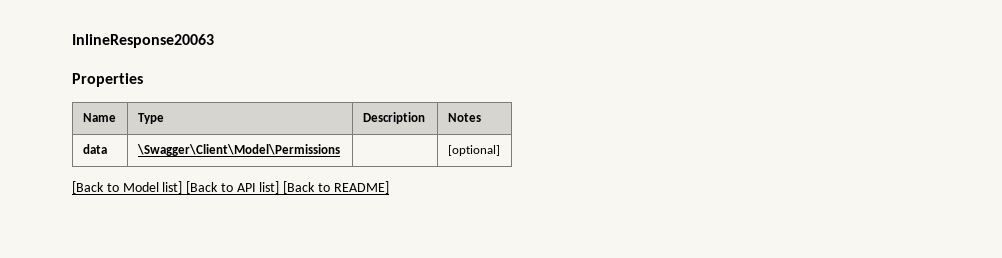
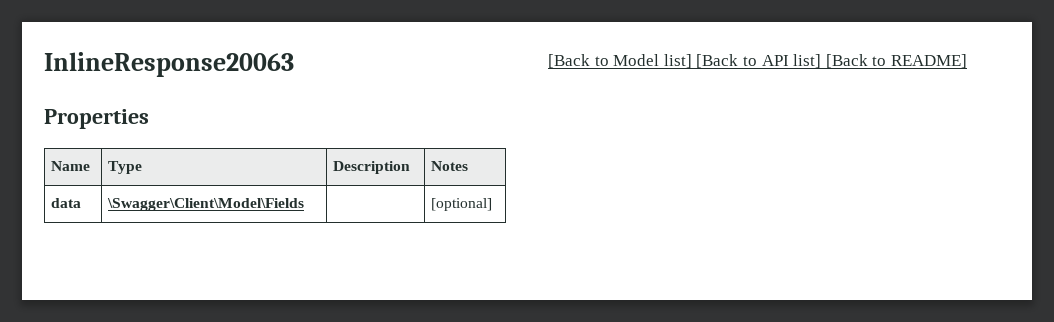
- data | \Swagger\Client\Model\Permissions | | [optional]
+ data | \Swagger\Client\Model\Fields | | [optional]

